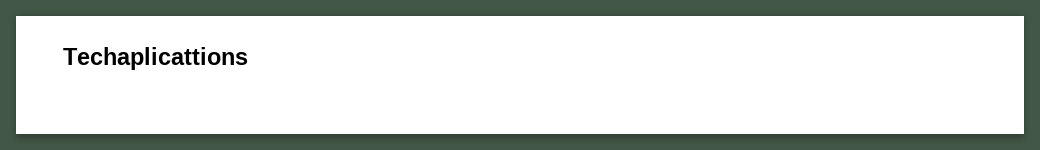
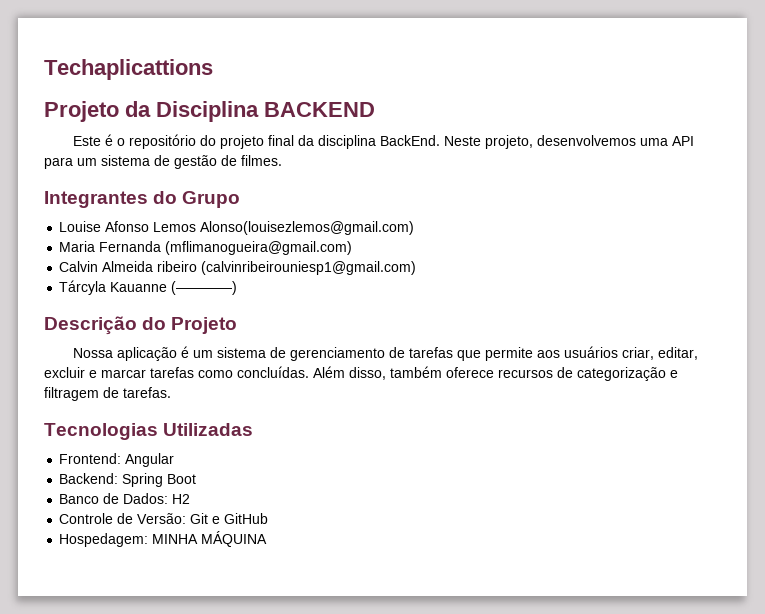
+ Projeto da Disciplina BACKEND
+ Este é o repositório do projeto final da disciplina BackEnd. Neste projeto, desenvolvemos uma API para um sistema de gestão de filmes.
+ Integrantes do Grupo
+ Louise Afonso Lemos Alonso(louisezlemos@gmail.com)
+ Maria Fernanda (mflimanogueira@gmail.com)
+ Calvin Almeida ribeiro (calvinribeirouniesp1@gmail.com)
+ Tárcyla Kauanne (————)
+ Descrição do Projeto
+ Nossa aplicação é um sistema de gerenciamento de tarefas que permite aos usuários criar, editar, excluir e marcar tarefas como concluídas. Além disso, também oferece recursos de categorização e filtragem de tarefas.
+ Tecnologias Utilizadas
+ Frontend: Angular
+ Backend: Spring Boot
+ Banco de Dados: H2
+ Controle de Versão: Git e GitHub
+ Hospedagem: MINHA MÁQUINA

